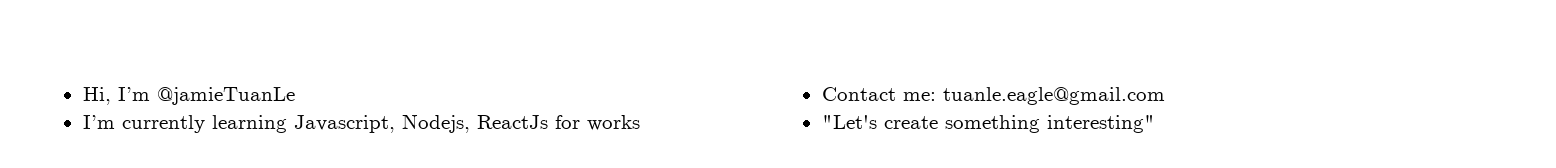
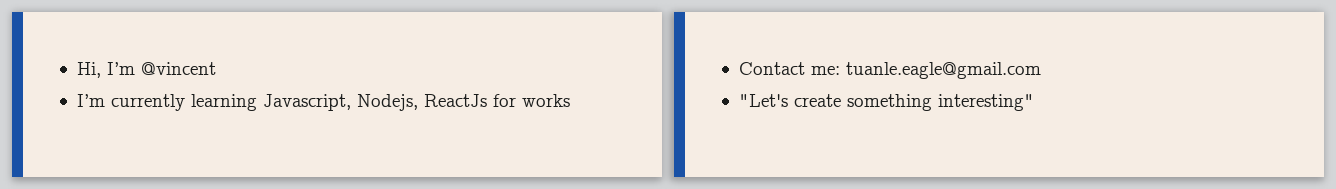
- Hi, I’m @jamieTuanLe
+ Hi, I’m @vincent

